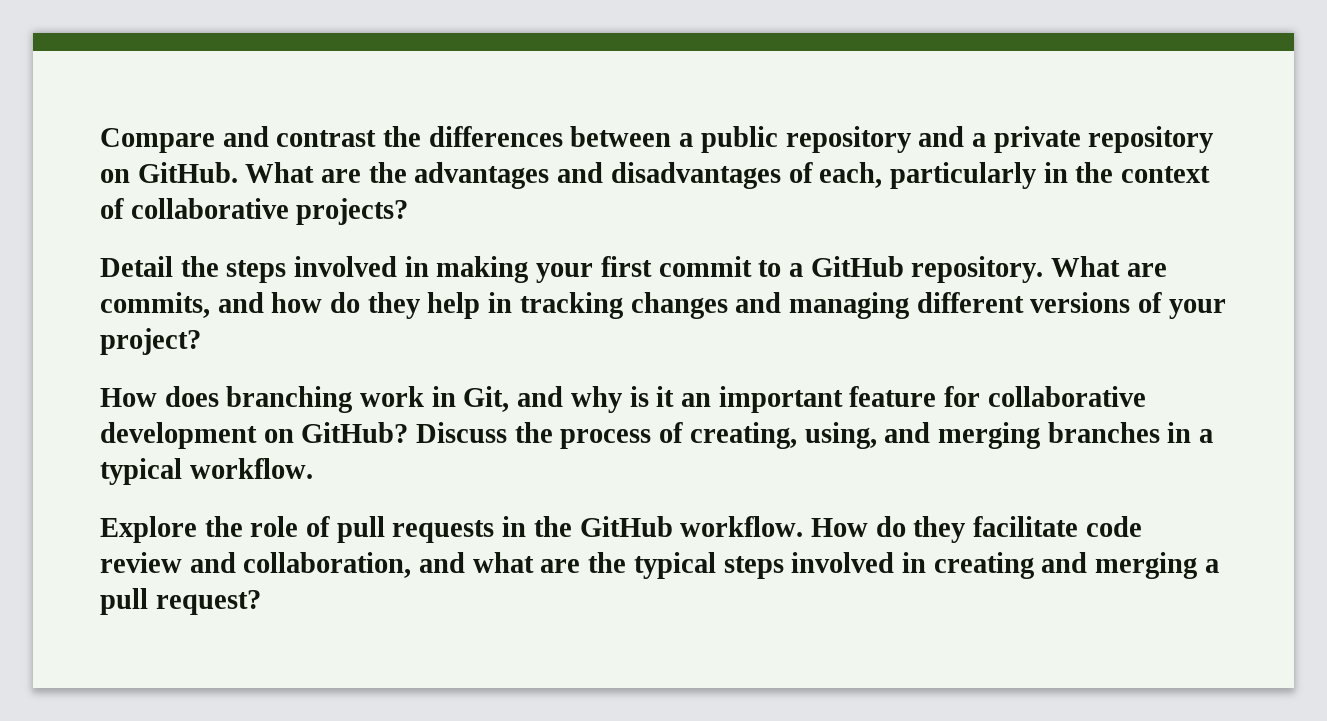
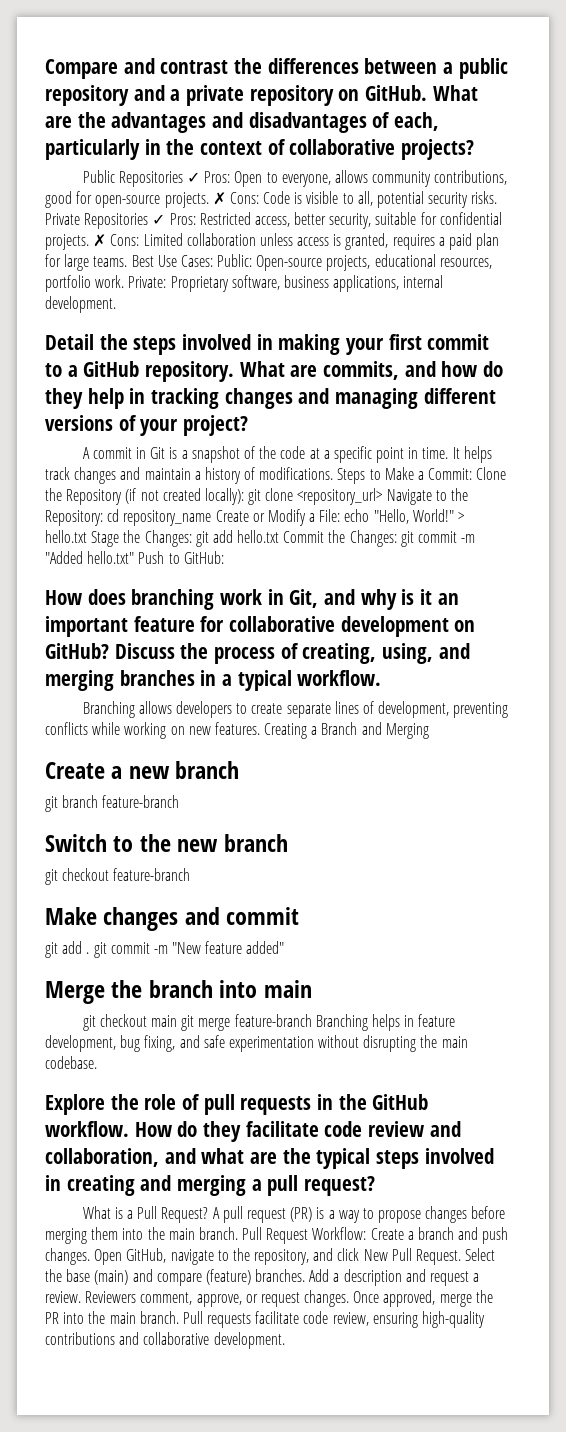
+ Public Repositories ✓ Pros: Open to everyone, allows community contributions, good for open-source projects. ✗ Cons: Code is visible to all, potential security risks. Private Repositories ✓ Pros: Restricted access, better security, suitable for confidential projects. ✗ Cons: Limited collaboration unless access is granted, requires a paid plan for large teams. Best Use Cases: Public: Open-source projects, educational resources, portfolio work. Private: Proprietary software, business applications, internal development.
+ A commit in Git is a snapshot of the code at a specific point in time. It helps track changes and maintain a history of modifications. Steps to Make a Commit: Clone the Repository (if not created locally): git clone <repository_url> Navigate to the Repository: cd repository_name Create or Modify a File: echo "Hello, World!" > hello.txt Stage the Changes: git add hello.txt Commit the Changes: git commit -m "Added hello.txt" Push to GitHub:
+ Branching allows developers to create separate lines of development, preventing conflicts while working on new features. Creating a Branch and Merging
+ Create a new branch
+ git branch feature-branch
+ Switch to the new branch
+ git checkout feature-branch
+ Make changes and commit
+ git add . git commit -m "New feature added"
+ Merge the branch into main
+ git checkout main git merge feature-branch Branching helps in feature development, bug fixing, and safe experimentation without disrupting the main codebase.
+ What is a Pull Request? A pull request (PR) is a way to propose changes before merging them into the main branch. Pull Request Workflow: Create a branch and push changes. Open GitHub, navigate to the repository, and click New Pull Request. Select the base (main) and compare (feature) branches. Add a description and request a review. Reviewers comment, approve, or request changes. Once approved, merge the PR into the main branch. Pull requests facilitate code review, ensuring high-quality contributions and collaborative development.

